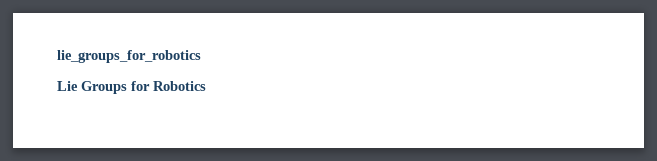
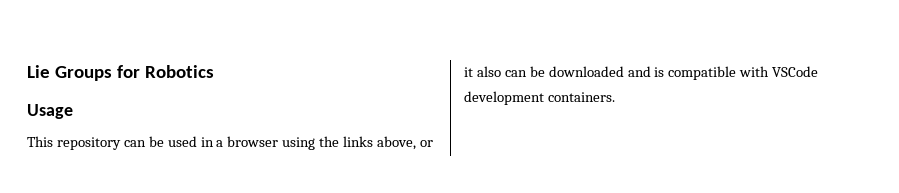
- lie_groups_for_robotics
+ Usage
+ This repository can be used in a browser using the links above, or it also can be downloaded and is compatible with VSCode development containers.

